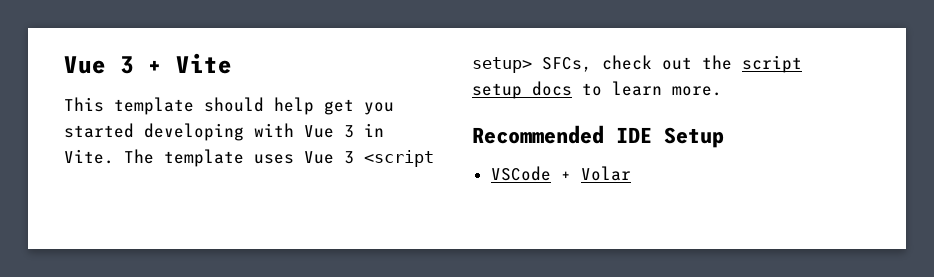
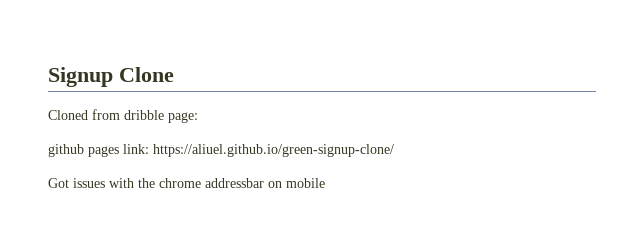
- Vue 3 + Vite
- This template should help get you started developing with Vue 3 in Vite. The template uses Vue 3 <script setup> SFCs, check out the script setup docs to learn more.
- Recommended IDE Setup
- VSCode + Volar
+ Signup Clone
+ Cloned from dribble page:
+ github pages link: https://aliuel.github.io/green-signup-clone/
+ Got issues with the chrome addressbar on mobile

